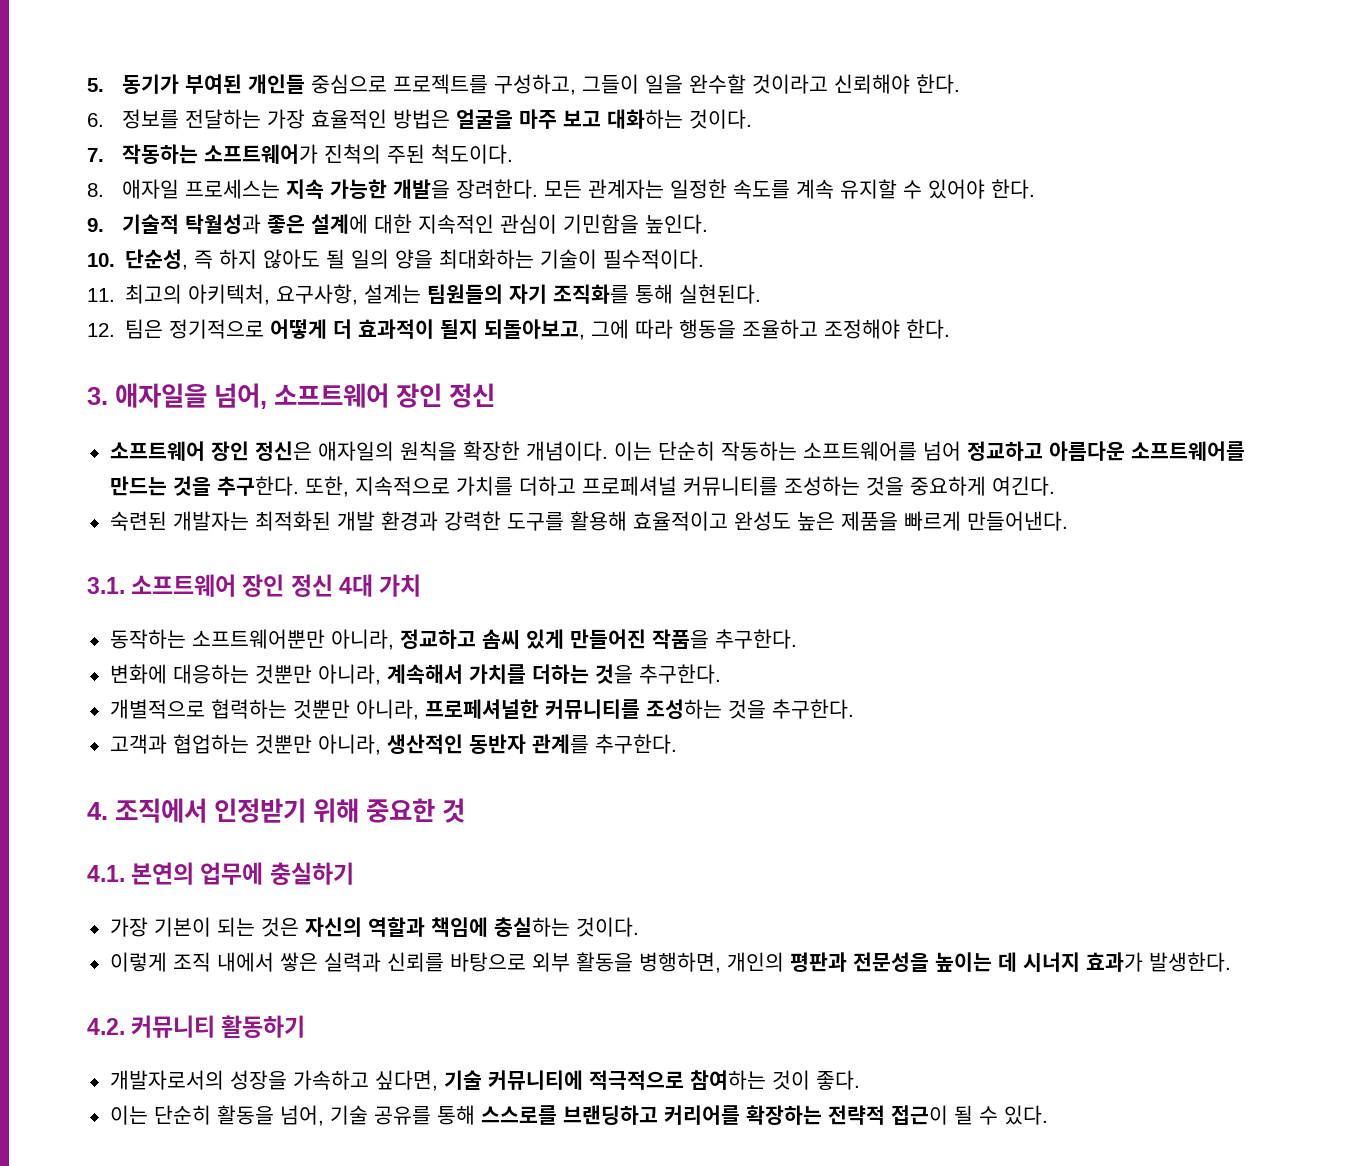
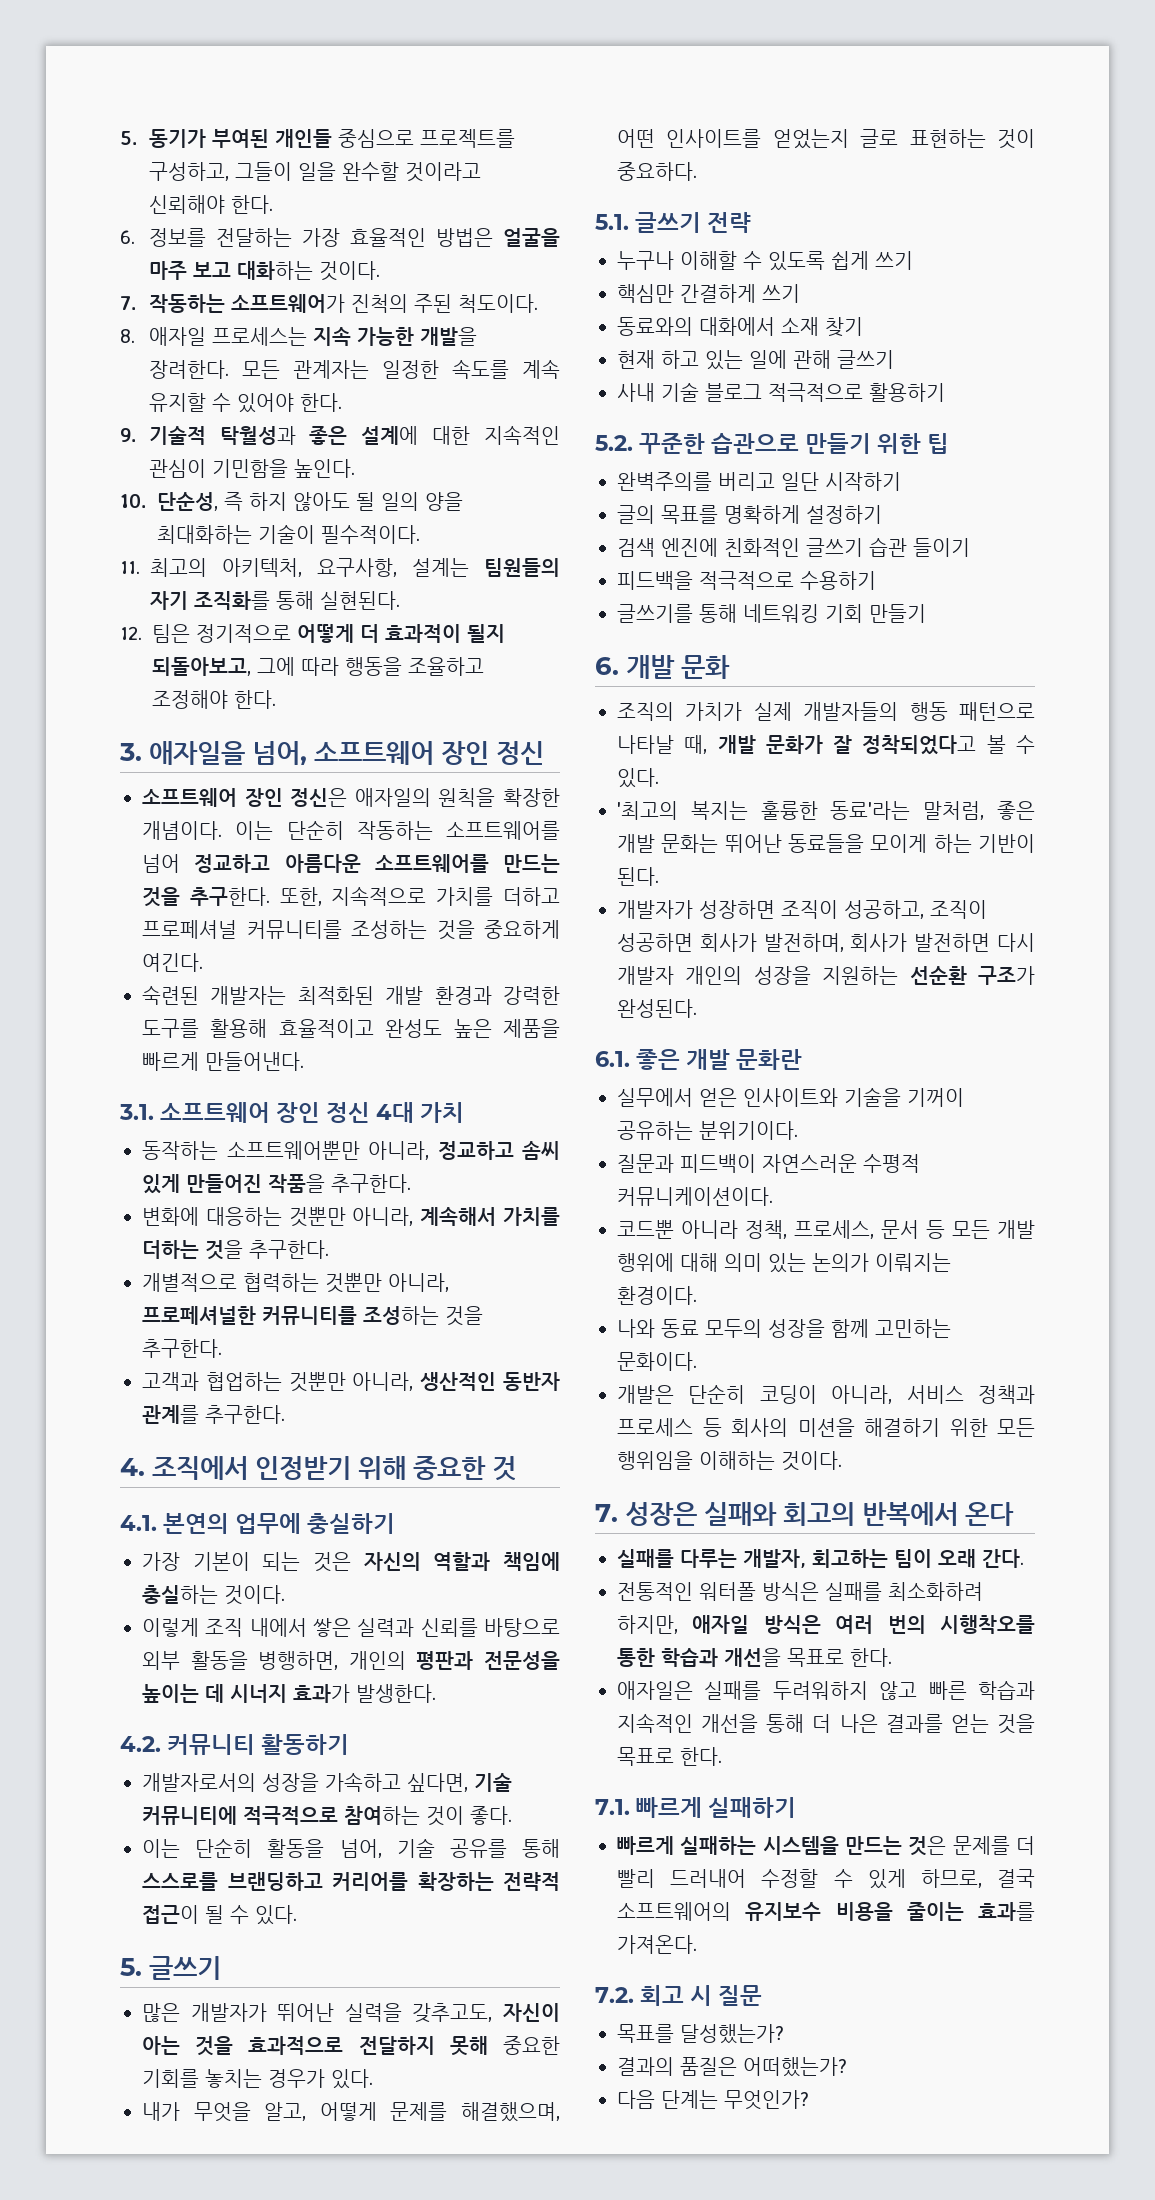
+ 5. 글쓰기
+ 많은 개발자가 뛰어난 실력을 갖추고도, 자신이 아는 것을 효과적으로 전달하지 못해 중요한 기회를 놓치는 경우가 있다.
+ 내가 무엇을 알고, 어떻게 문제를 해결했으며, 어떤 인사이트를 얻었는지 글로 표현하는 것이 중요하다.
+ 5.1. 글쓰기 전략
+ 누구나 이해할 수 있도록 쉽게 쓰기
+ 핵심만 간결하게 쓰기
+ 동료와의 대화에서 소재 찾기
+ 현재 하고 있는 일에 관해 글쓰기
+ 사내 기술 블로그 적극적으로 활용하기
+ 5.2. 꾸준한 습관으로 만들기 위한 팁
+ 완벽주의를 버리고 일단 시작하기
+ 글의 목표를 명확하게 설정하기
+ 검색 엔진에 친화적인 글쓰기 습관 들이기
+ 피드백을 적극적으로 수용하기
+ 글쓰기를 통해 네트워킹 기회 만들기
+ 6. 개발 문화
+ 조직의 가치가 실제 개발자들의 행동 패턴으로 나타날 때, 개발 문화가 잘 정착되었다고 볼 수 있다.
+ '최고의 복지는 훌륭한 동료'라는 말처럼, 좋은 개발 문화는 뛰어난 동료들을 모이게 하는 기반이 된다.
+ 개발자가 성장하면 조직이 성공하고, 조직이 성공하면 회사가 발전하며, 회사가 발전하면 다시 개발자 개인의 성장을 지원하는 선순환 구조가 완성된다.
+ 6.1. 좋은 개발 문화란
+ 실무에서 얻은 인사이트와 기술을 기꺼이 공유하는 분위기이다.
+ 질문과 피드백이 자연스러운 수평적 커뮤니케이션이다.
+ 코드뿐 아니라 정책, 프로세스, 문서 등 모든 개발 행위에 대해 의미 있는 논의가 이뤄지는 환경이다.
+ 나와 동료 모두의 성장을 함께 고민하는 문화이다.
+ 개발은 단순히 코딩이 아니라, 서비스 정책과 프로세스 등 회사의 미션을 해결하기 위한 모든 행위임을 이해하는 것이다.
+ 7. 성장은 실패와 회고의 반복에서 온다
+ 실패를 다루는 개발자, 회고하는 팀이 오래 간다.
+ 전통적인 워터폴 방식은 실패를 최소화하려 하지만, 애자일 방식은 여러 번의 시행착오를 통한 학습과 개선을 목표로 한다.
+ 애자일은 실패를 두려워하지 않고 빠른 학습과 지속적인 개선을 통해 더 나은 결과를 얻는 것을 목표로 한다.
+ 7.1. 빠르게 실패하기
+ 빠르게 실패하는 시스템을 만드는 것은 문제를 더 빨리 드러내어 수정할 수 있게 하므로, 결국 소프트웨어의 유지보수 비용을 줄이는 효과를 가져온다.
+ 7.2. 회고 시 질문
+ 목표를 달성했는가?
+ 결과의 품질은 어떠했는가?
+ 다음 단계는 무엇인가?

